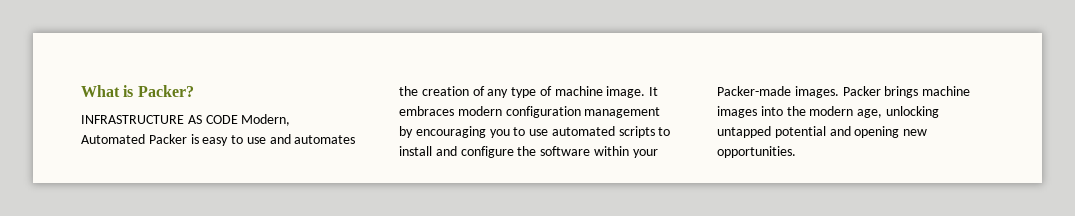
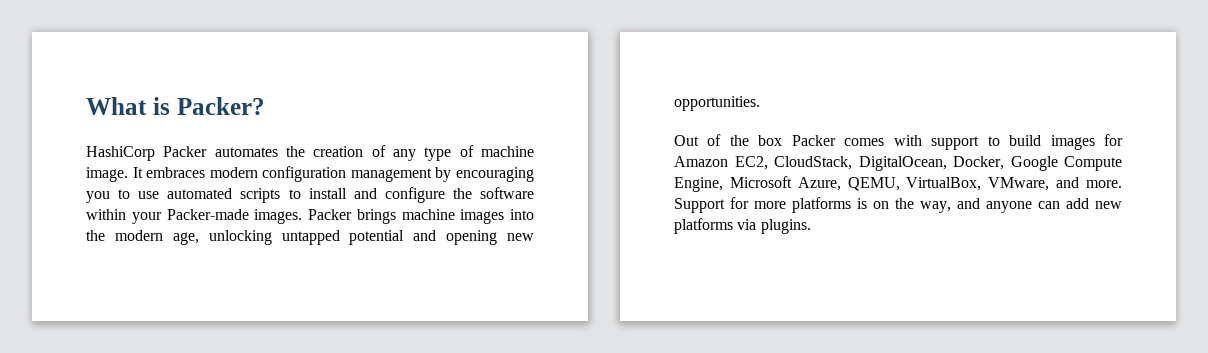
- INFRASTRUCTURE AS CODE Modern, Automated Packer is easy to use and automates the creation of any type of machine image.
+ HashiCorp Packer automates the creation of any type of machine image.
+ Out of the box Packer comes with support to build images for Amazon EC2, CloudStack, DigitalOcean, Docker, Google Compute Engine, Microsoft Azure, QEMU, VirtualBox, VMware, and more. Support for more platforms is on the way, and anyone can add new platforms via plugins.

